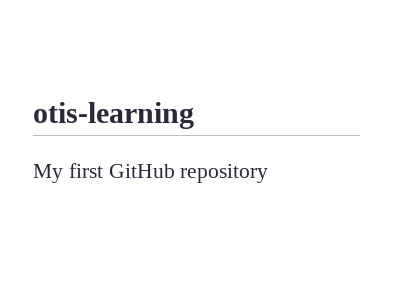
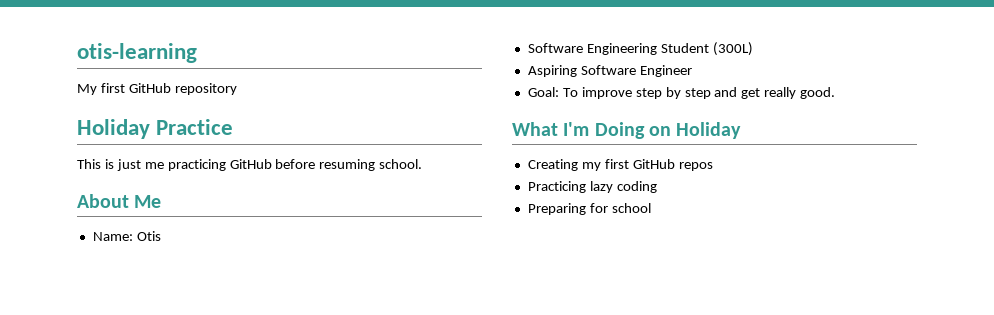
+ Holiday Practice
+ This is just me practicing GitHub before resuming school.
+ About Me
+ Name: Otis
+ Software Engineering Student (300L)
+ Aspiring Software Engineer
+ Goal: To improve step by step and get really good.
+ What I'm Doing on Holiday
+ Creating my first GitHub repos
+ Practicing lazy coding
+ Preparing for school

